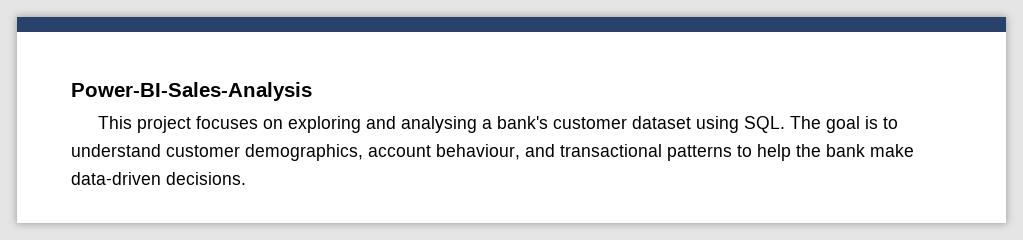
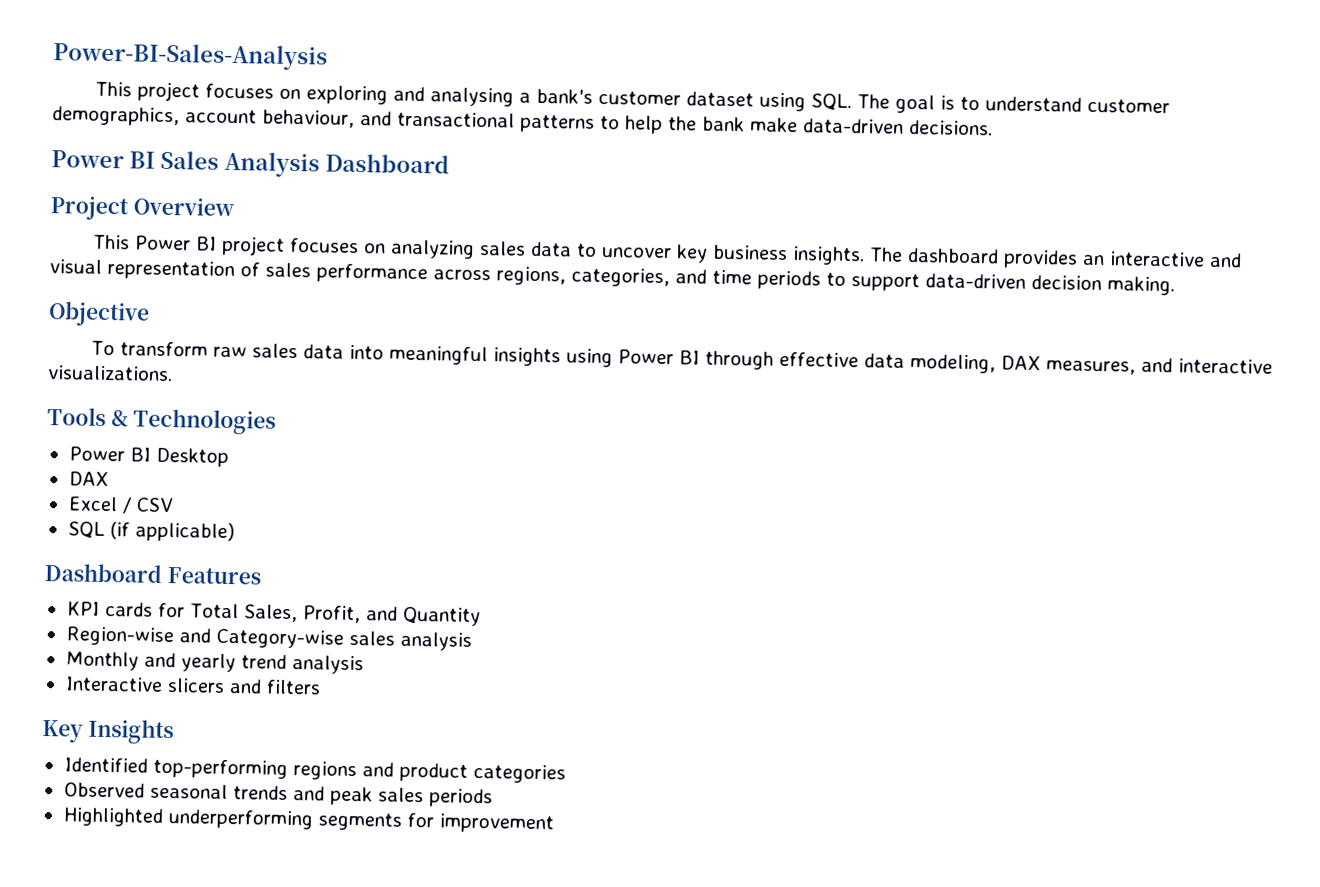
+ Power BI Sales Analysis Dashboard
+ Project Overview
+ This Power BI project focuses on analyzing sales data to uncover key business insights. The dashboard provides an interactive and visual representation of sales performance across regions, categories, and time periods to support data-driven decision making.
+ Objective
+ To transform raw sales data into meaningful insights using Power BI through effective data modeling, DAX measures, and interactive visualizations.
+ Tools & Technologies
+ Power BI Desktop
+ DAX
+ Excel / CSV
+ SQL (if applicable)
+ Dashboard Features
+ KPI cards for Total Sales, Profit, and Quantity
+ Region-wise and Category-wise sales analysis
+ Monthly and yearly trend analysis
+ Interactive slicers and filters
+ Key Insights
+ Identified top-performing regions and product categories
+ Observed seasonal trends and peak sales periods
+ Highlighted underperforming segments for improvement

